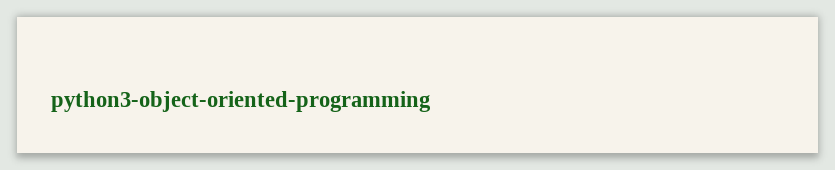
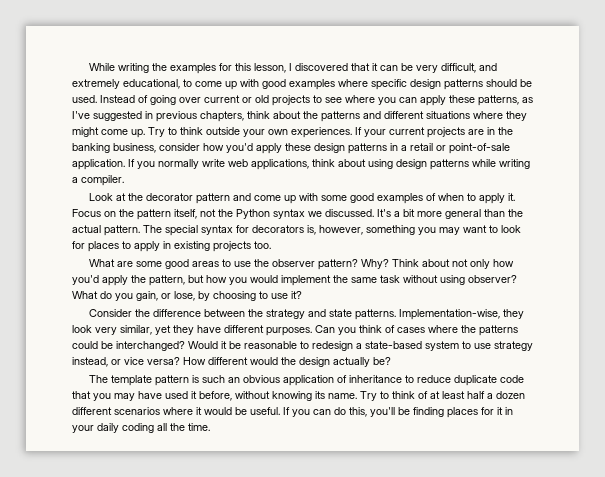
- python3-object-oriented-programming
+ While writing the examples for this lesson, I discovered that it can be very difficult, and extremely educational, to come up with good examples where specific design patterns should be used. Instead of going over current or old projects to see where you can apply these patterns, as I've suggested in previous chapters, think about the patterns and different situations where they might come up. Try to think outside your own experiences. If your current projects are in the banking business, consider how you'd apply these design patterns in a retail or point-of-sale application. If you normally write web applications, think about using design patterns while writing a compiler.
+ Look at the decorator pattern and come up with some good examples of when to apply it. Focus on the pattern itself, not the Python syntax we discussed. It's a bit more general than the actual pattern. The special syntax for decorators is, however, something you may want to look for places to apply in existing projects too.
+ What are some good areas to use the observer pattern? Why? Think about not only how you'd apply the pattern, but how you would implement the same task without using observer? What do you gain, or lose, by choosing to use it?
+ Consider the difference between the strategy and state patterns. Implementation-wise, they look very similar, yet they have different purposes. Can you think of cases where the patterns could be interchanged? Would it be reasonable to redesign a state-based system to use strategy instead, or vice versa? How different would the design actually be?
+ The template pattern is such an obvious application of inheritance to reduce duplicate code that you may have used it before, without knowing its name. Try to think of at least half a dozen different scenarios where it would be useful. If you can do this, you'll be finding places for it in your daily coding all the time.

